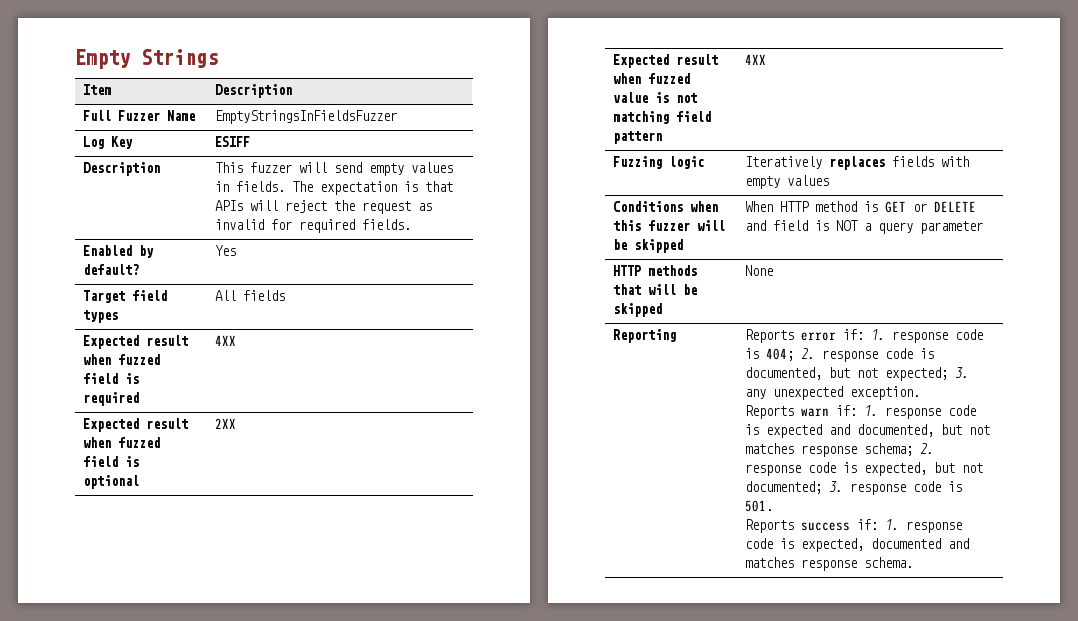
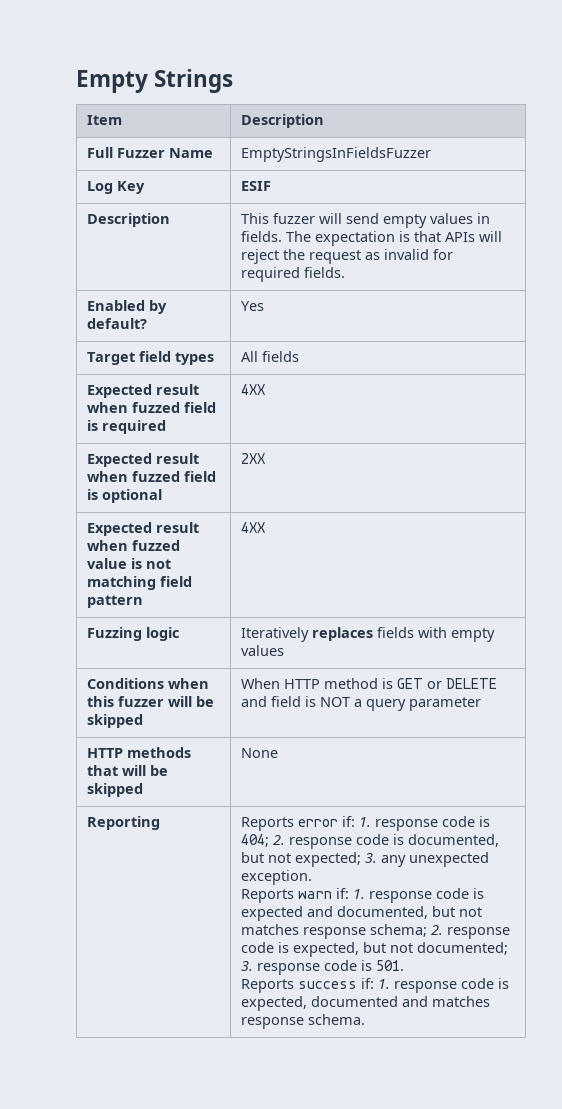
- Log Key | ESIFF
+ Log Key | ESIF

